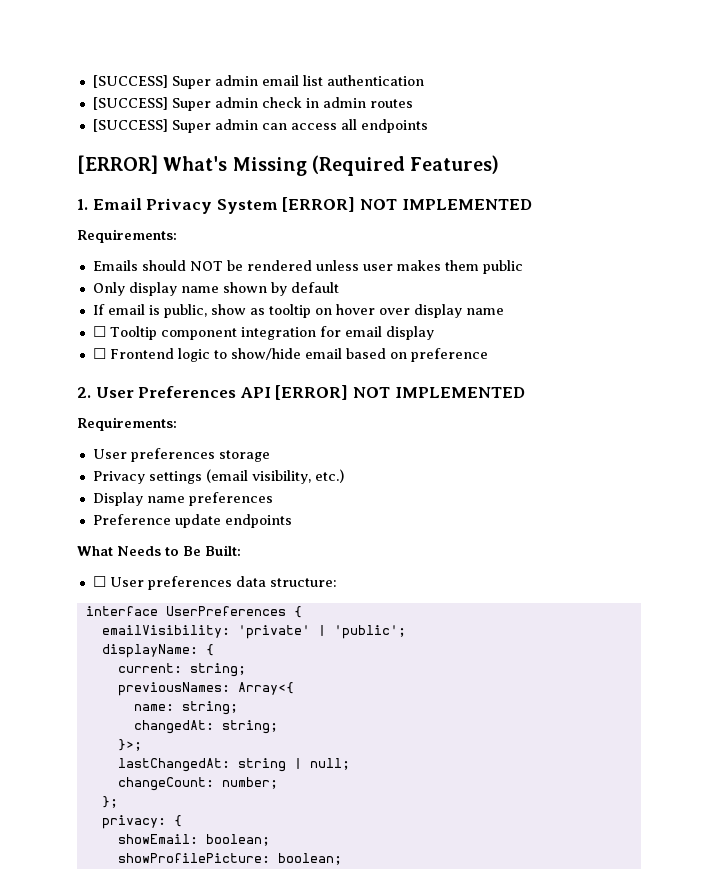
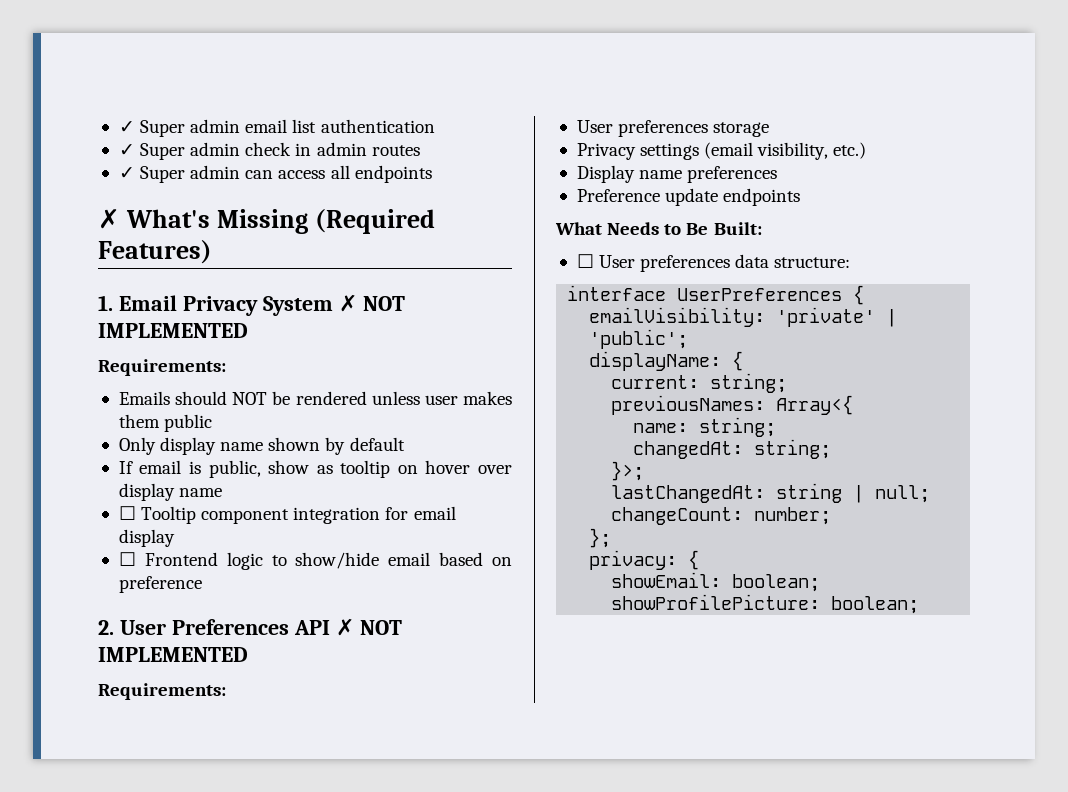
- [SUCCESS] Super admin email list authentication
+ ✓ Super admin email list authentication
- [SUCCESS] Super admin check in admin routes
+ ✓ Super admin check in admin routes
- [SUCCESS] Super admin can access all endpoints
+ ✓ Super admin can access all endpoints
- [ERROR] What's Missing (Required Features)
+ ✗ What's Missing (Required Features)
- 1. Email Privacy System [ERROR] NOT IMPLEMENTED
+ 1. Email Privacy System ✗ NOT IMPLEMENTED
- 2. User Preferences API [ERROR] NOT IMPLEMENTED
+ 2. User Preferences API ✗ NOT IMPLEMENTED

